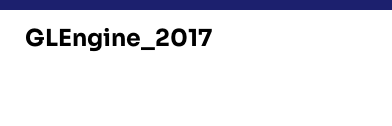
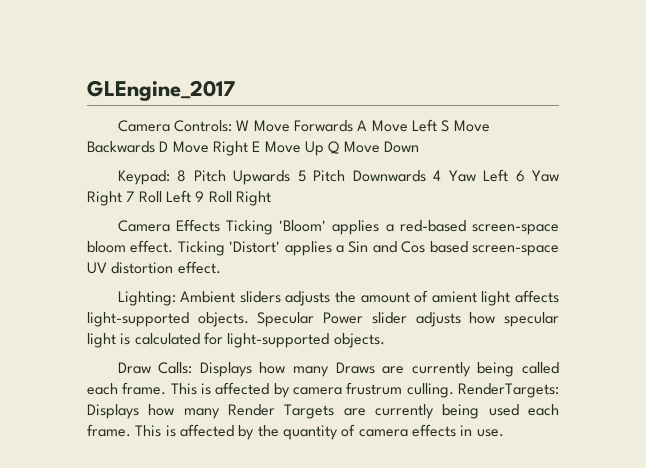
+ Camera Controls: W Move Forwards A Move Left S Move Backwards D Move Right E Move Up Q Move Down
+ Keypad: 8 Pitch Upwards 5 Pitch Downwards 4 Yaw Left 6 Yaw Right 7 Roll Left 9 Roll Right
+ Camera Effects Ticking 'Bloom' applies a red-based screen-space bloom effect. Ticking 'Distort' applies a Sin and Cos based screen-space UV distortion effect.
+ Lighting: Ambient sliders adjusts the amount of amient light affects light-supported objects. Specular Power slider adjusts how specular light is calculated for light-supported objects.
+ Draw Calls: Displays how many Draws are currently being called each frame. This is affected by camera frustrum culling. RenderTargets: Displays how many Render Targets are currently being used each frame. This is affected by the quantity of camera effects in use.

